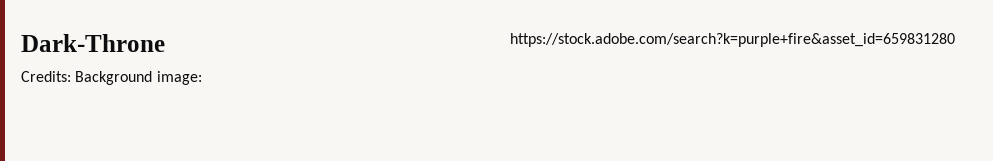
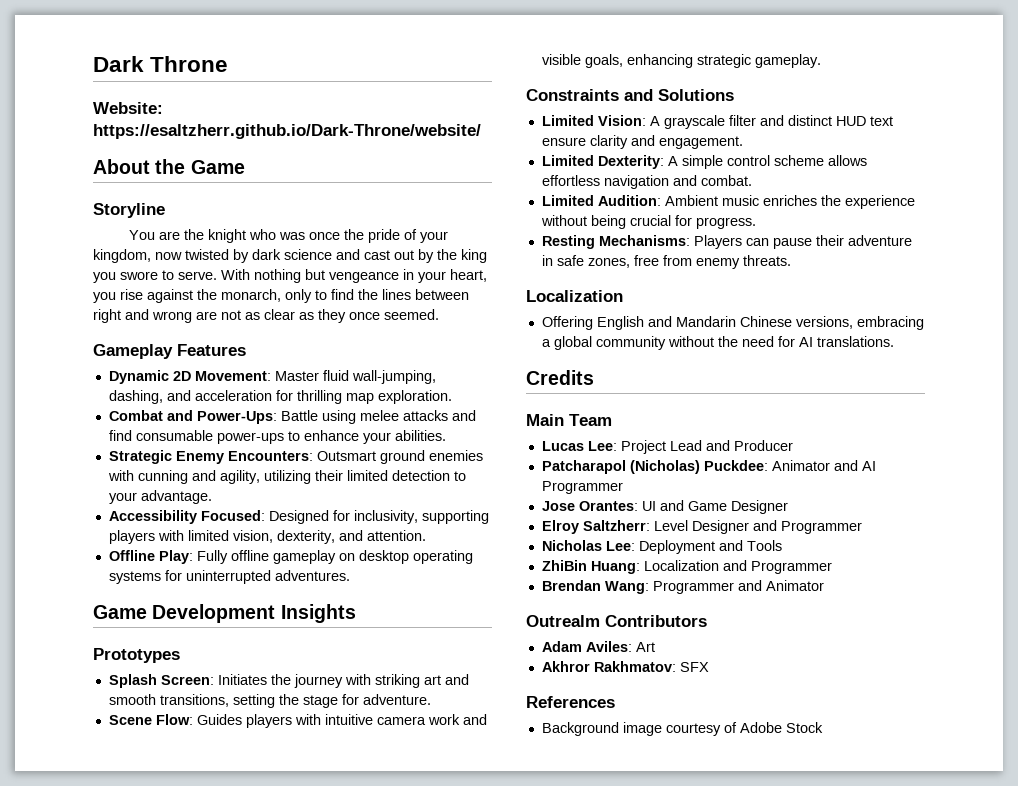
- Dark-Throne
- Credits: Background image: https://stock.adobe.com/search?k=purple+fire&asset_id=659831280
+ Dark Throne
+ Website: https://esaltzherr.github.io/Dark-Throne/website/
+ About the Game
+ Storyline
+ You are the knight who was once the pride of your kingdom, now twisted by dark science and cast out by the king you swore to serve. With nothing but vengeance in your heart, you rise against the monarch, only to find the lines between right and wrong are not as clear as they once seemed.
+ Gameplay Features
+ Dynamic 2D Movement: Master fluid wall-jumping, dashing, and acceleration for thrilling map exploration.
+ Combat and Power-Ups: Battle using melee attacks and find consumable power-ups to enhance your abilities.
+ Strategic Enemy Encounters: Outsmart ground enemies with cunning and agility, utilizing their limited detection to your advantage.
+ Accessibility Focused: Designed for inclusivity, supporting players with limited vision, dexterity, and attention.
+ Offline Play: Fully offline gameplay on desktop operating systems for uninterrupted adventures.
+ Game Development Insights
+ Prototypes
+ Splash Screen: Initiates the journey with striking art and smooth transitions, setting the stage for adventure.
+ Scene Flow: Guides players with intuitive camera work and visible goals, enhancing strategic gameplay.
+ Constraints and Solutions
+ Limited Vision: A grayscale filter and distinct HUD text ensure clarity and engagement.
+ Limited Dexterity: A simple control scheme allows effortless navigation and combat.
+ Limited Audition: Ambient music enriches the experience without being crucial for progress.
+ Resting Mechanisms: Players can pause their adventure in safe zones, free from enemy threats.
+ Localization
+ Offering English and Mandarin Chinese versions, embracing a global community without the need for AI translations.
+ Credits
+ Main Team
+ Lucas Lee: Project Lead and Producer
+ Patcharapol (Nicholas) Puckdee: Animator and AI Programmer
+ Jose Orantes: UI and Game Designer
+ Elroy Saltzherr: Level Designer and Programmer
+ Nicholas Lee: Deployment and Tools
+ ZhiBin Huang: Localization and Programmer
+ Brendan Wang: Programmer and Animator
+ Outrealm Contributors
+ Adam Aviles: Art
+ Akhror Rakhmatov: SFX
+ References
+ Background image courtesy of Adobe Stock

